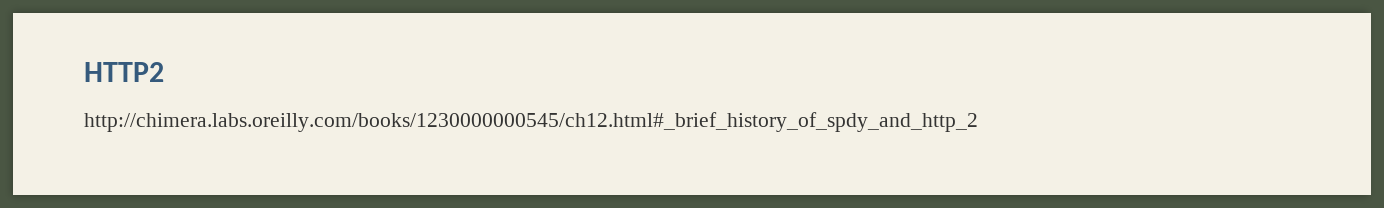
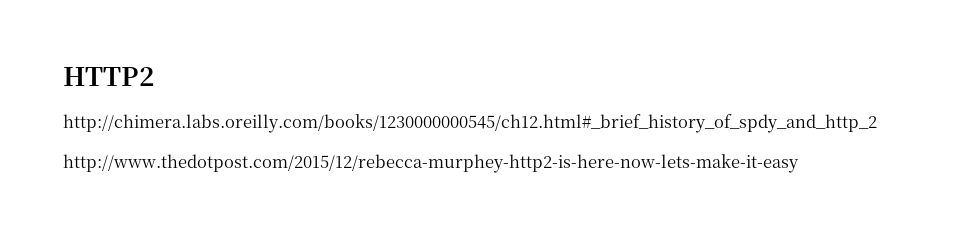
+ http://www.thedotpost.com/2015/12/rebecca-murphey-http2-is-here-now-lets-make-it-easy

